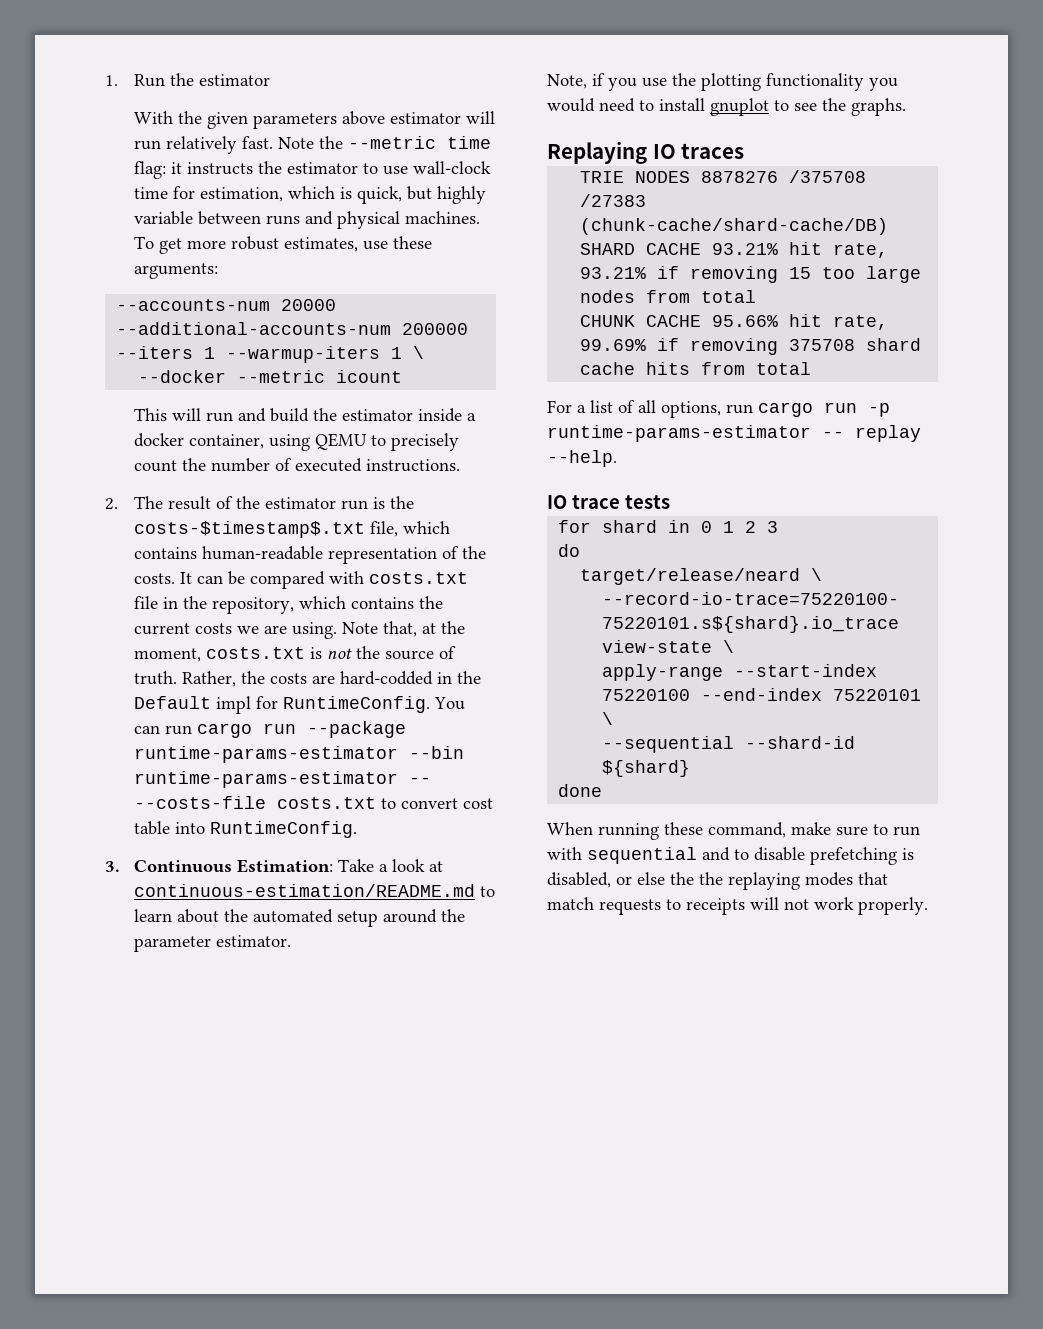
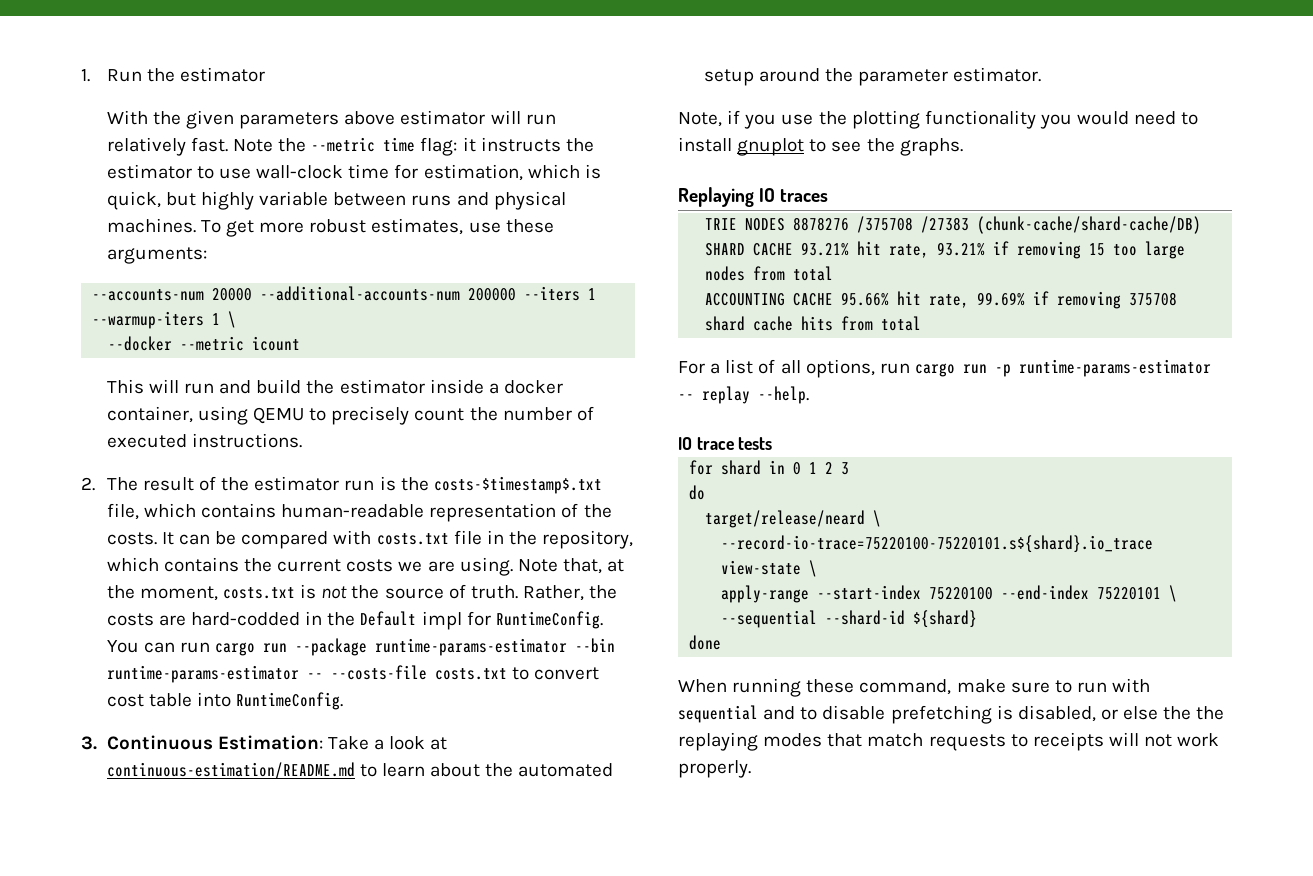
- CHUNK CACHE 95.66% hit rate, 99.69% if removing 375708 shard cache hits from total
+ ACCOUNTING CACHE 95.66% hit rate, 99.69% if removing 375708 shard cache hits from total

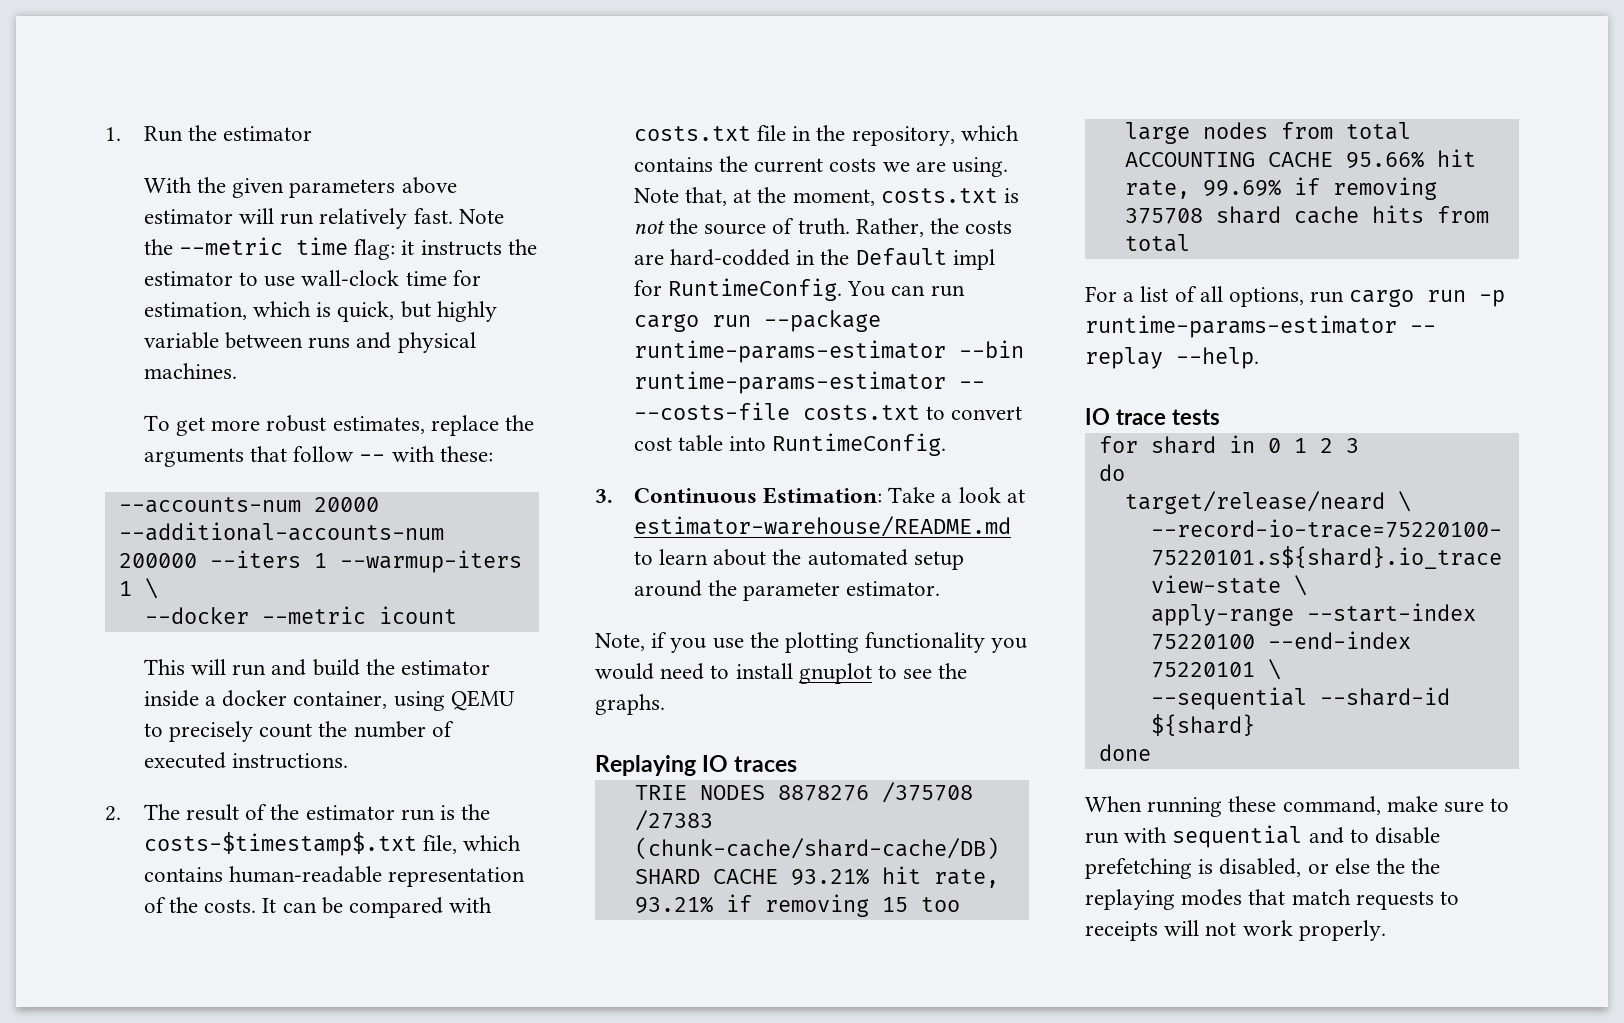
- Note the --metric time flag: it instructs the estimator to use wall-clock time for estimation, which is quick, but highly variable between runs and physical machines. To get more robust estimates, use these arguments:
+ Note the --metric time flag: it instructs the estimator to use wall-clock time for estimation, which is quick, but highly variable between runs and physical machines.
+ To get more robust estimates, replace the arguments that follow -- with these:
- 3. Continuous Estimation: Take a look at continuous-estimation/README.md to learn about the automated setup around the parameter estimator.
+ 3. Continuous Estimation: Take a look at estimator-warehouse/README.md to learn about the automated setup around the parameter estimator.

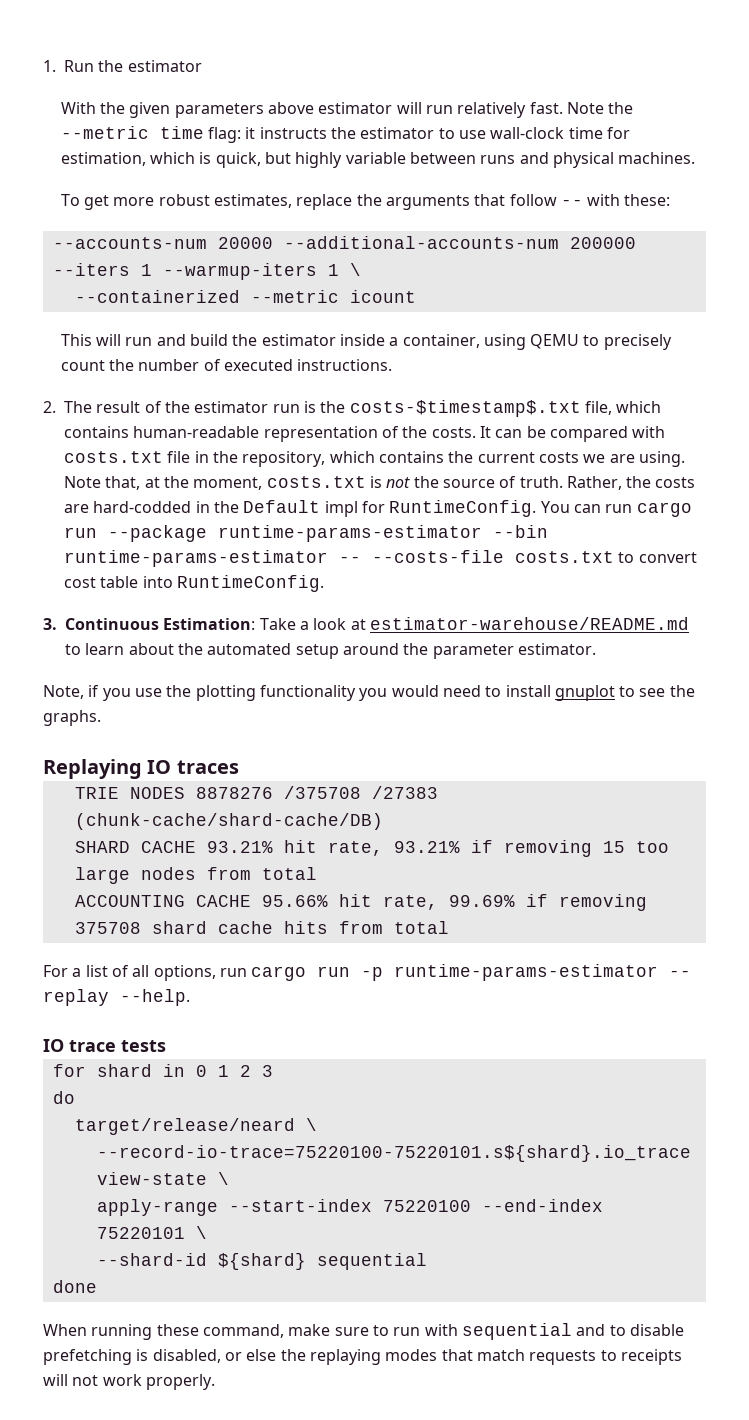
- --docker --metric icount
+ --containerized --metric icount
- This will run and build the estimator inside a docker container, using QEMU to precisely count the number of executed instructions.
+ This will run and build the estimator inside a container, using QEMU to precisely count the number of executed instructions.
- --sequential --shard-id ${shard}
+ --shard-id ${shard} sequential
- When running these command, make sure to run with sequential and to disable prefetching is disabled, or else the the replaying modes that match requests to receipts will not work properly.
+ When running these command, make sure to run with sequential and to disable prefetching is disabled, or else the replaying modes that match requests to receipts will not work properly.

